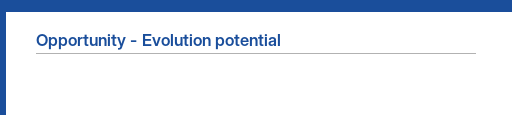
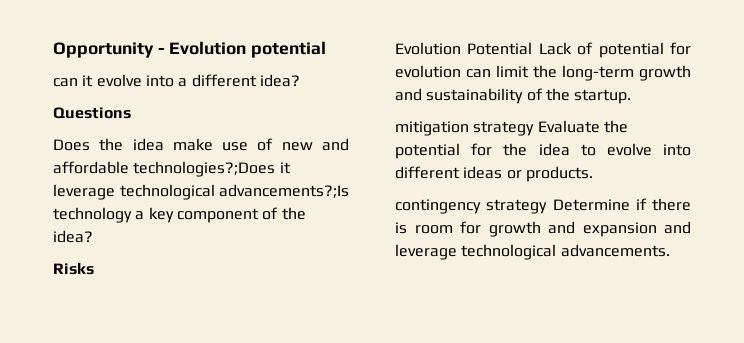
+ can it evolve into a different idea?
+ Questions
+ Does the idea make use of new and affordable technologies?;Does it leverage technological advancements?;Is technology a key component of the idea?
+ Risks
+ Evolution Potential Lack of potential for evolution can limit the long-term growth and sustainability of the startup.
+ mitigation strategy Evaluate the potential for the idea to evolve into different ideas or products.
+ contingency strategy Determine if there is room for growth and expansion and leverage technological advancements.

